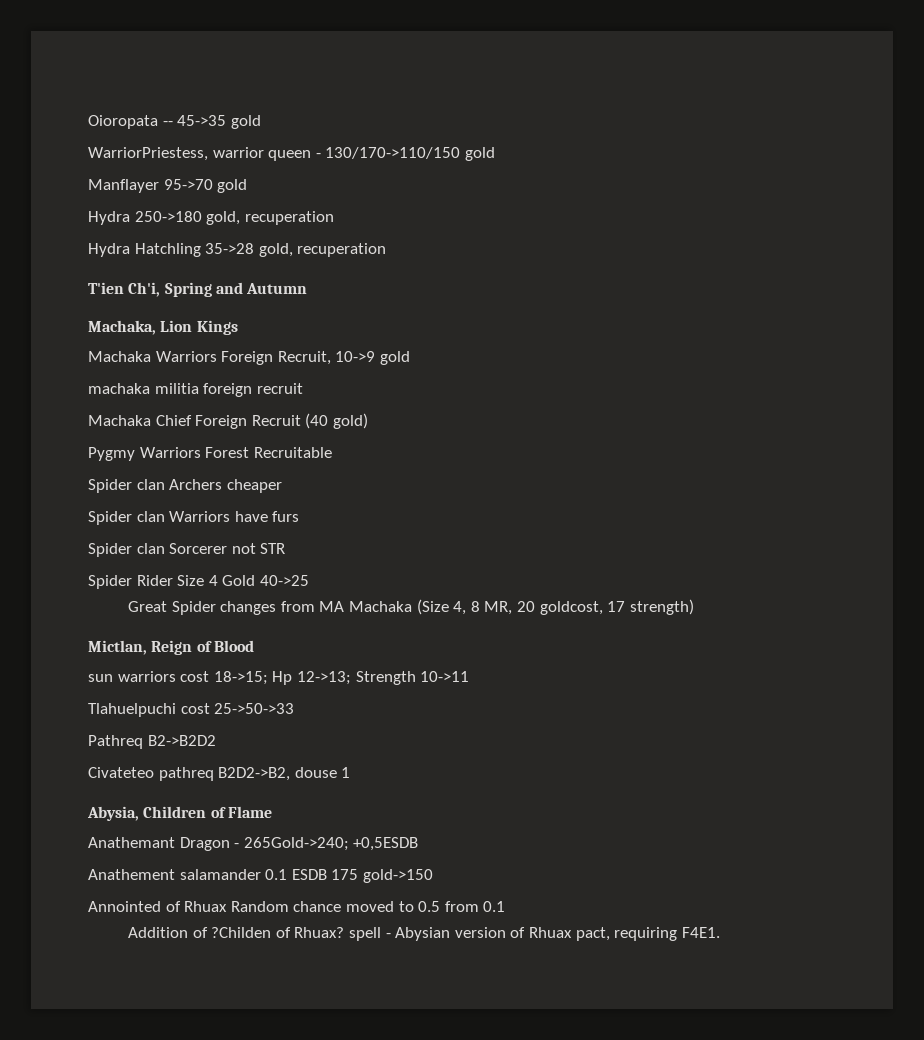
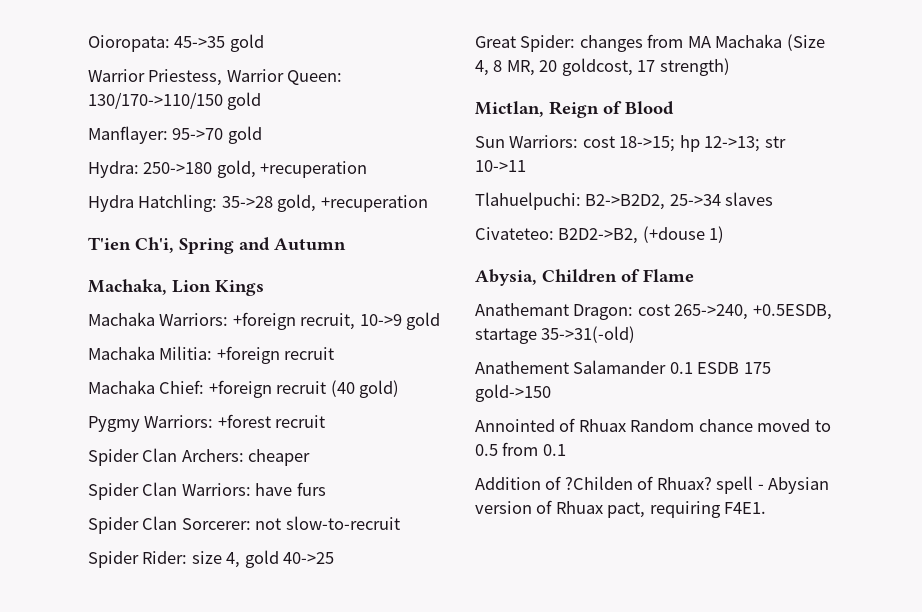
- Oioropata -- 45->35 gold
+ Oioropata: 45->35 gold
- WarriorPriestess, warrior queen - 130/170->110/150 gold
+ Warrior Priestess, Warrior Queen: 130/170->110/150 gold
- Manflayer 95->70 gold
+ Manflayer: 95->70 gold
- Hydra 250->180 gold, recuperation
- Hydra Hatchling 35->28 gold, recuperation
+ Hydra: 250->180 gold, +recuperation
+ Hydra Hatchling: 35->28 gold, +recuperation
- Machaka Warriors Foreign Recruit, 10->9 gold
+ Machaka Warriors: +foreign recruit, 10->9 gold
- machaka militia foreign recruit
+ Machaka Militia: +foreign recruit
- Machaka Chief Foreign Recruit (40 gold)
+ Machaka Chief: +foreign recruit (40 gold)
- Pygmy Warriors Forest Recruitable
- Spider clan Archers cheaper
+ Pygmy Warriors: +forest recruit
+ Spider Clan Archers: cheaper
- Spider clan Warriors have furs
+ Spider Clan Warriors: have furs
- Spider clan Sorcerer not STR
- Spider Rider Size 4 Gold 40->25
+ Spider Clan Sorcerer: not slow-to-recruit
+ Spider Rider: size 4, gold 40->25
- Great Spider changes from MA Machaka (Size 4, 8 MR, 20 goldcost, 17 strength)
+ Great Spider: changes from MA Machaka (Size 4, 8 MR, 20 goldcost, 17 strength)
- sun warriors cost 18->15; Hp 12->13; Strength 10->11
- Tlahuelpuchi cost 25->50->33
- Pathreq B2->B2D2
- Civateteo pathreq B2D2->B2, douse 1
+ Sun Warriors: cost 18->15; hp 12->13; str 10->11
+ Tlahuelpuchi: B2->B2D2, 25->34 slaves
+ Civateteo: B2D2->B2, (+douse 1)
- Anathemant Dragon - 265Gold->240; +0,5ESDB
+ Anathemant Dragon: cost 265->240, +0.5ESDB, startage 35->31(-old)
- Anathement salamander 0.1 ESDB 175 gold->150
+ Anathement Salamander 0.1 ESDB 175 gold->150

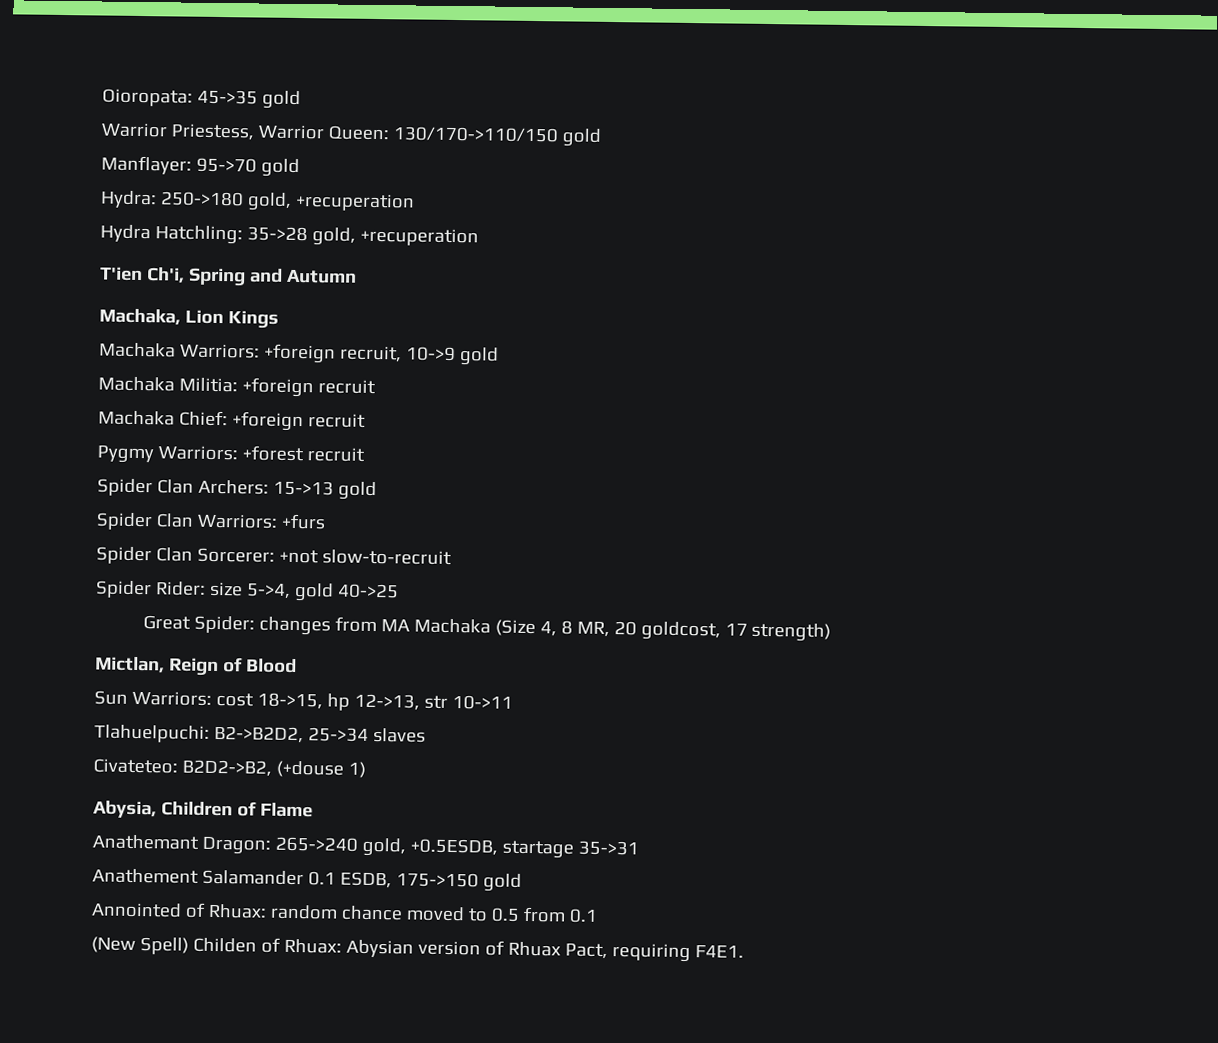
- Machaka Chief: +foreign recruit (40 gold)
+ Machaka Chief: +foreign recruit
- Spider Clan Archers: cheaper
+ Spider Clan Archers: 15->13 gold
- Spider Clan Warriors: have furs
+ Spider Clan Warriors: +furs
- Spider Clan Sorcerer: not slow-to-recruit
+ Spider Clan Sorcerer: +not slow-to-recruit
- Spider Rider: size 4, gold 40->25
+ Spider Rider: size 5->4, gold 40->25
- Sun Warriors: cost 18->15; hp 12->13; str 10->11
+ Sun Warriors: cost 18->15, hp 12->13, str 10->11
- Anathemant Dragon: cost 265->240, +0.5ESDB, startage 35->31(-old)
+ Anathemant Dragon: 265->240 gold, +0.5ESDB, startage 35->31
- Anathement Salamander 0.1 ESDB 175 gold->150
+ Anathement Salamander 0.1 ESDB, 175->150 gold
- Annointed of Rhuax Random chance moved to 0.5 from 0.1
+ Annointed of Rhuax: random chance moved to 0.5 from 0.1
- Addition of ?Childen of Rhuax? spell - Abysian version of Rhuax pact, requiring F4E1.
+ (New Spell) Childen of Rhuax: Abysian version of Rhuax Pact, requiring F4E1.

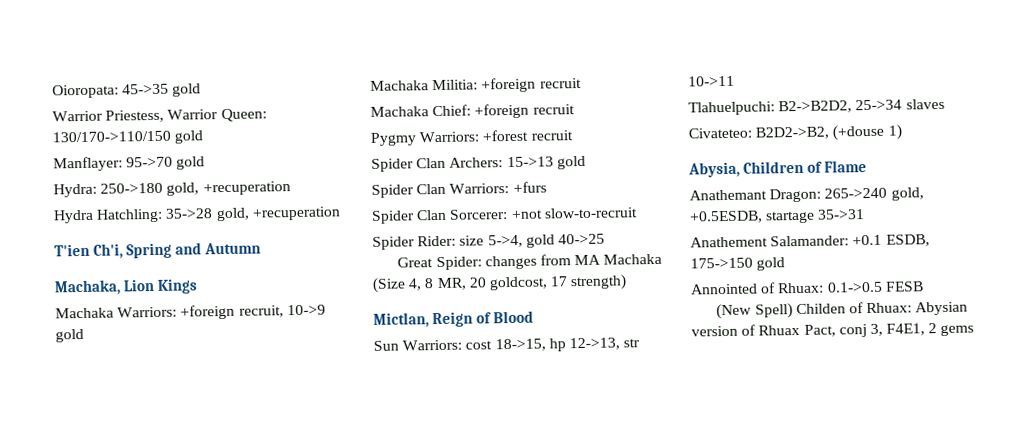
- Anathement Salamander 0.1 ESDB, 175->150 gold
+ Anathement Salamander: +0.1 ESDB, 175->150 gold
- Annointed of Rhuax: random chance moved to 0.5 from 0.1
+ Annointed of Rhuax: 0.1->0.5 FESB
- (New Spell) Childen of Rhuax: Abysian version of Rhuax Pact, requiring F4E1.
+ (New Spell) Childen of Rhuax: Abysian version of Rhuax Pact, conj 3, F4E1, 2 gems

